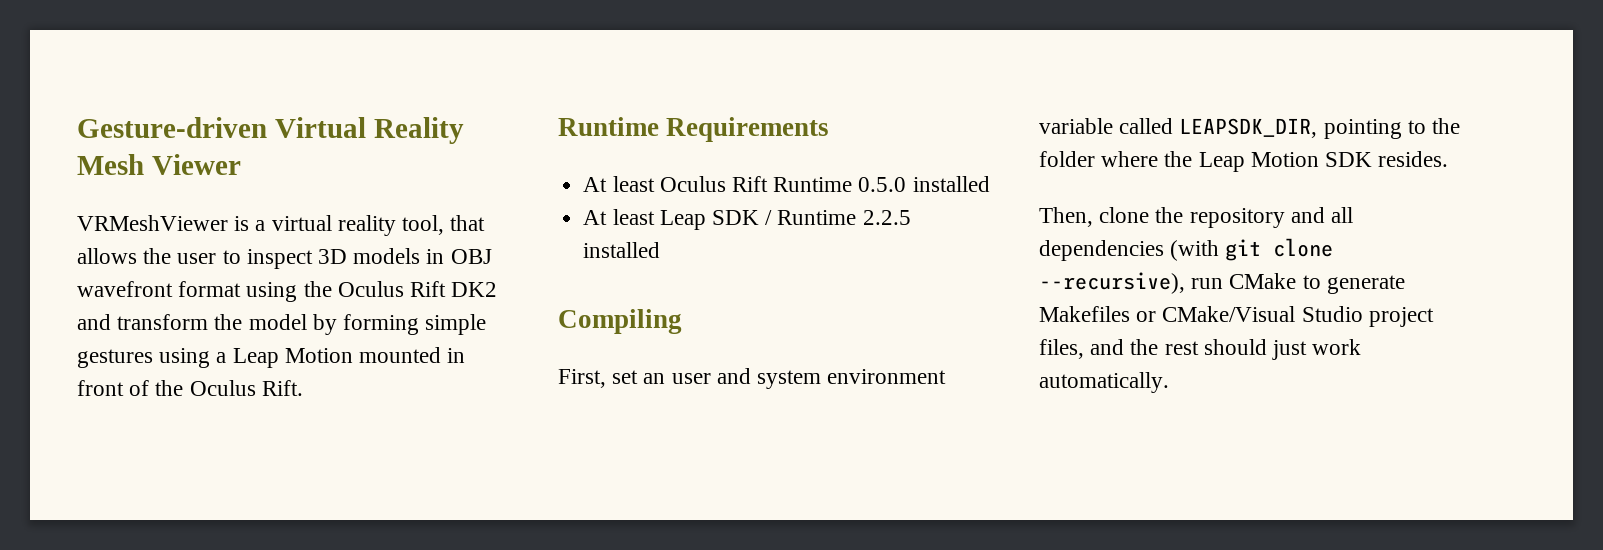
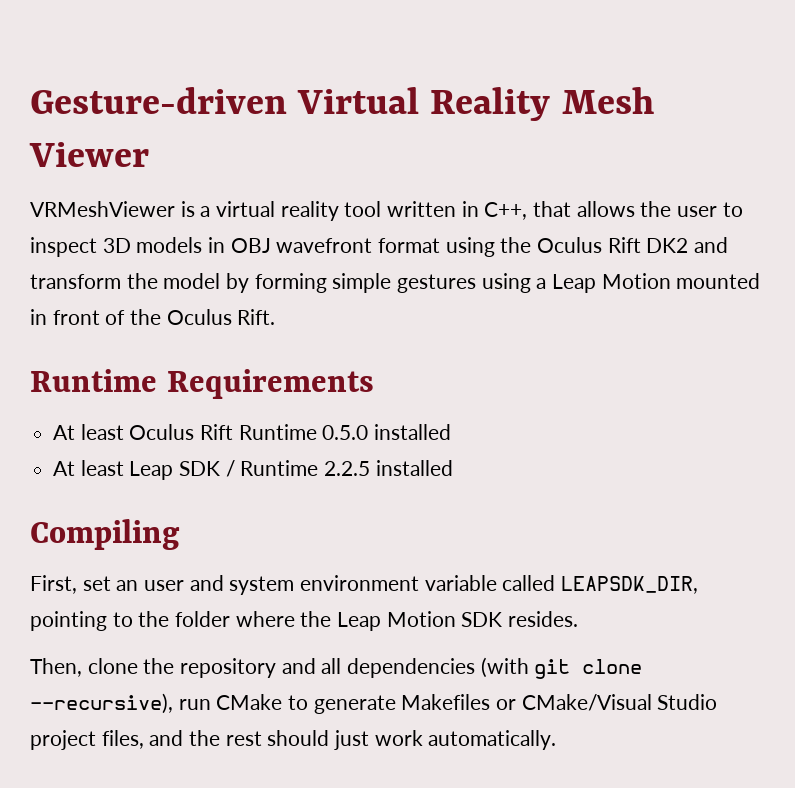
- VRMeshViewer is a virtual reality tool, that allows the user to inspect 3D models in OBJ wavefront format using the Oculus Rift DK2 and transform the model by forming simple gestures using a Leap Motion mounted in front of the Oculus Rift.
+ VRMeshViewer is a virtual reality tool written in C++, that allows the user to inspect 3D models in OBJ wavefront format using the Oculus Rift DK2 and transform the model by forming simple gestures using a Leap Motion mounted in front of the Oculus Rift.

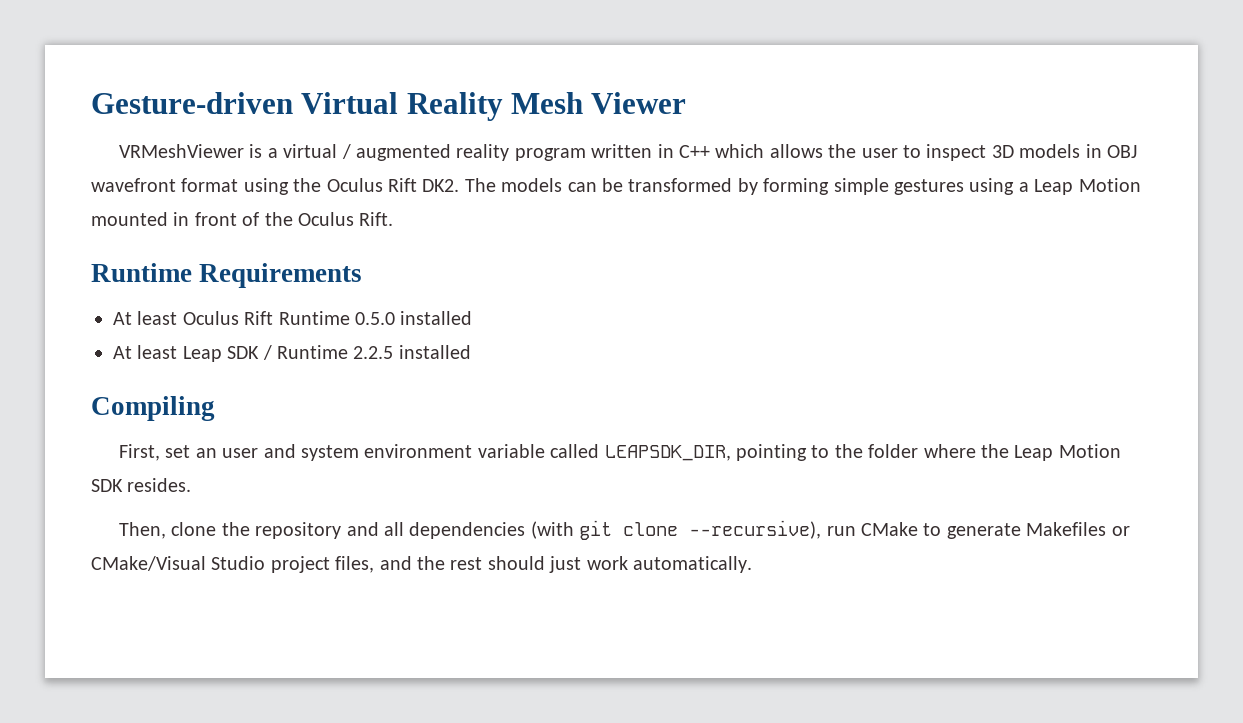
- VRMeshViewer is a virtual reality tool written in C++, that allows the user to inspect 3D models in OBJ wavefront format using the Oculus Rift DK2 and transform the model by forming simple gestures using a Leap Motion mounted in front of the Oculus Rift.
+ VRMeshViewer is a virtual / augmented reality program written in C++ which allows the user to inspect 3D models in OBJ wavefront format using the Oculus Rift DK2. The models can be transformed by forming simple gestures using a Leap Motion mounted in front of the Oculus Rift.

